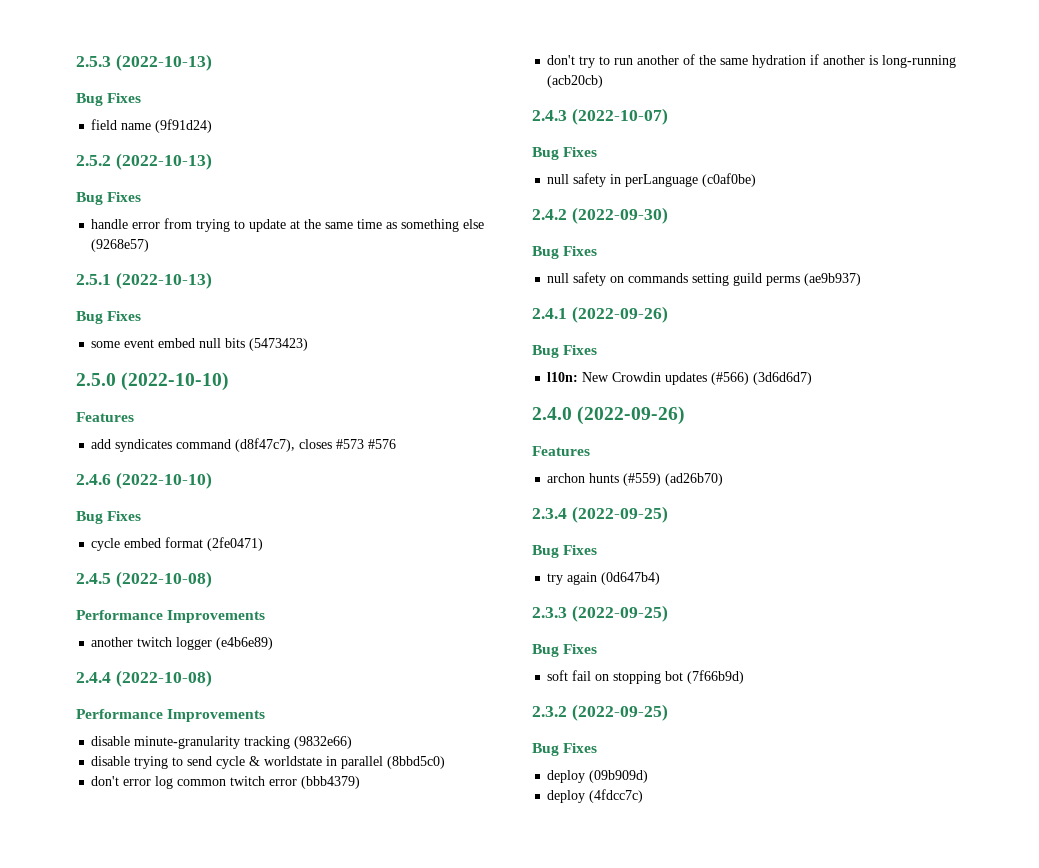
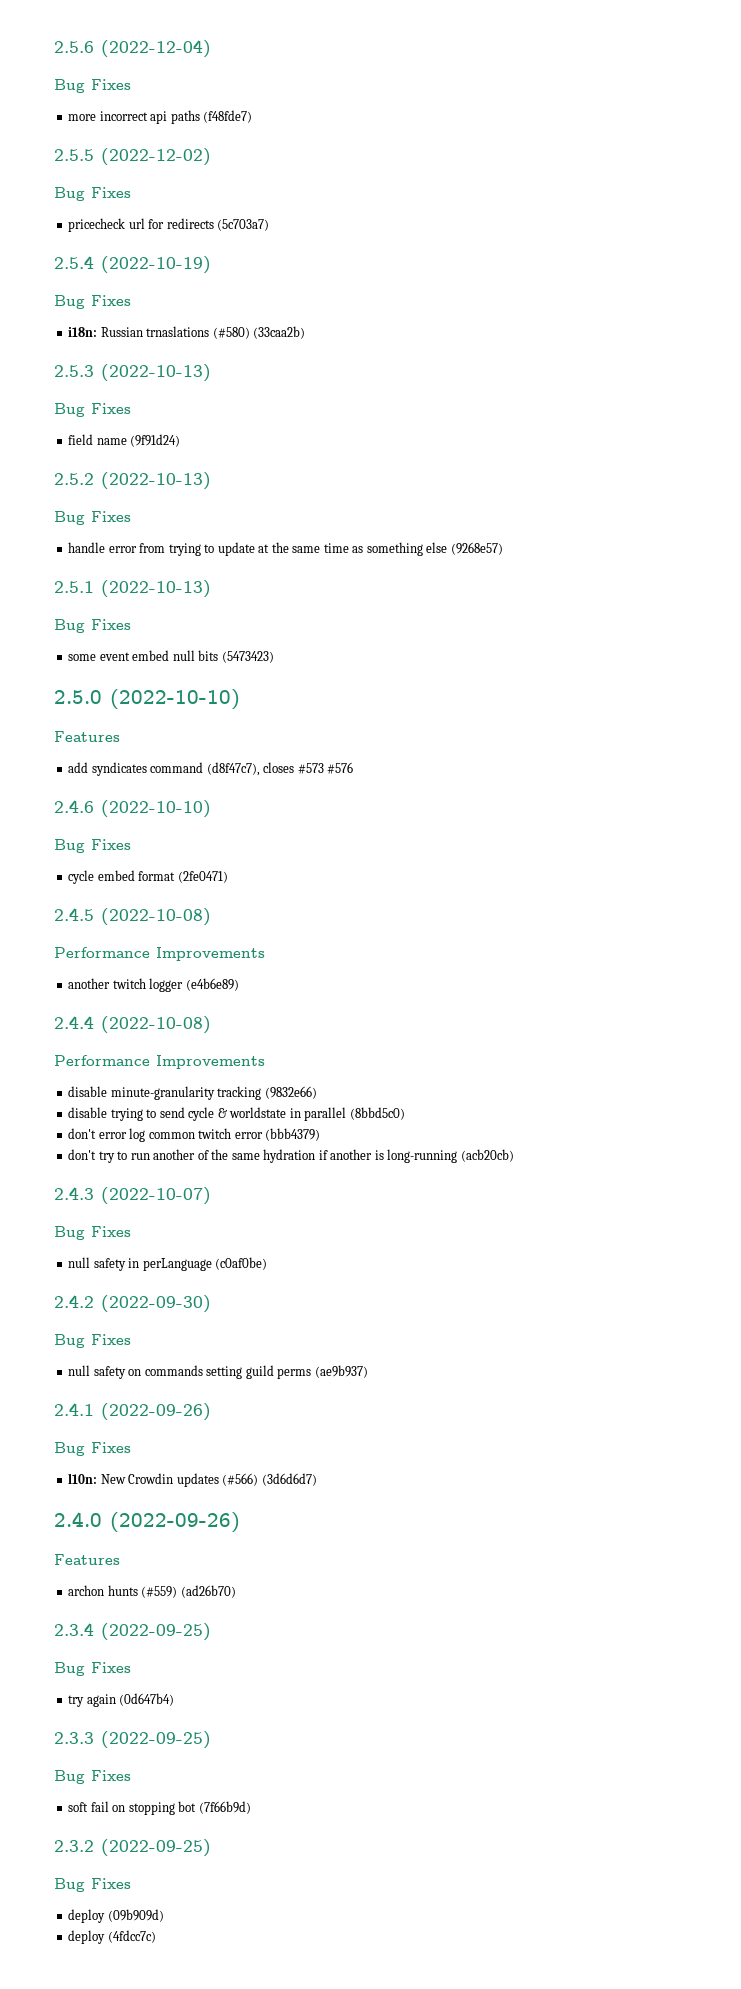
+ 2.5.6 (2022-12-04)
+ Bug Fixes
+ more incorrect api paths (f48fde7)
+ 2.5.5 (2022-12-02)
+ Bug Fixes
+ pricecheck url for redirects (5c703a7)
+ 2.5.4 (2022-10-19)
+ Bug Fixes
+ i18n: Russian trnaslations (#580) (33caa2b)

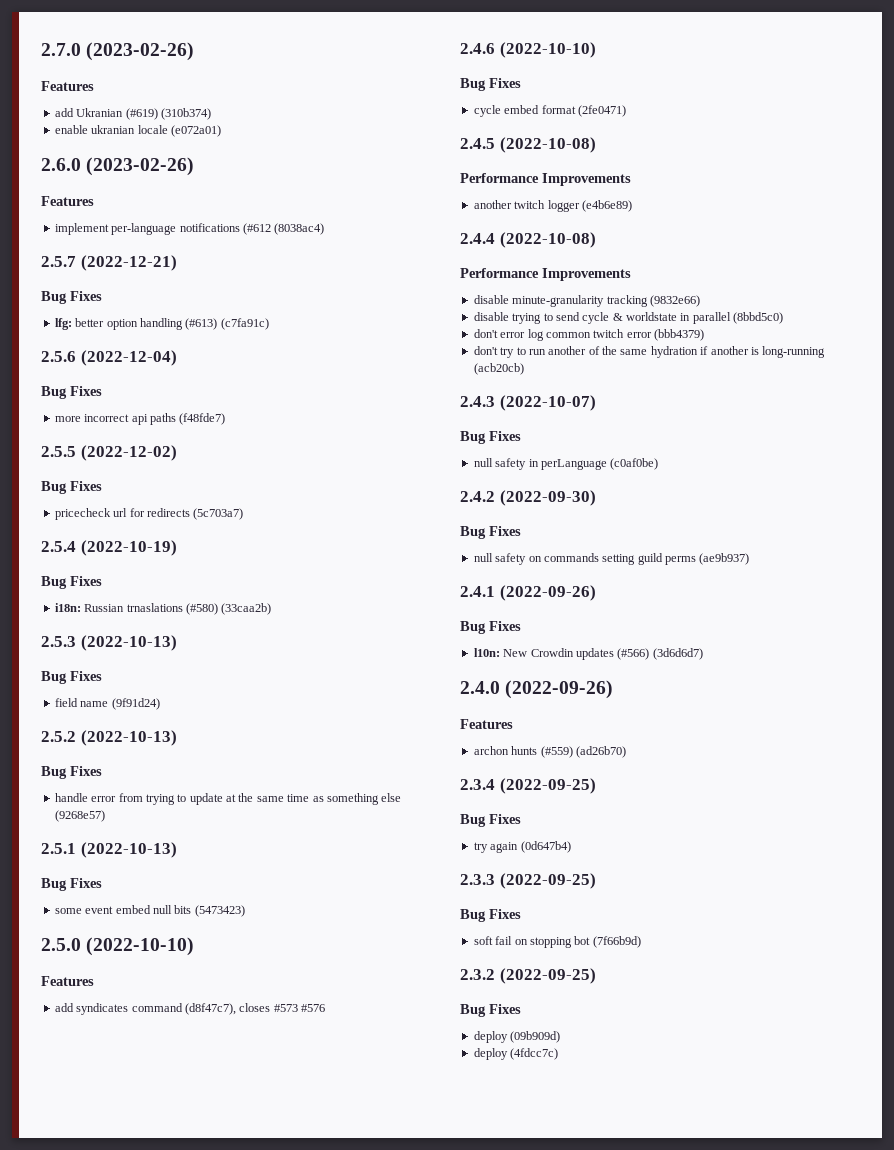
+ 2.7.0 (2023-02-26)
+ Features
+ add Ukranian (#619) (310b374)
+ enable ukranian locale (e072a01)
+ 2.6.0 (2023-02-26)
+ Features
+ implement per-language notifications (#612 (8038ac4)
+ 2.5.7 (2022-12-21)
+ Bug Fixes
+ lfg: better option handling (#613) (c7fa91c)

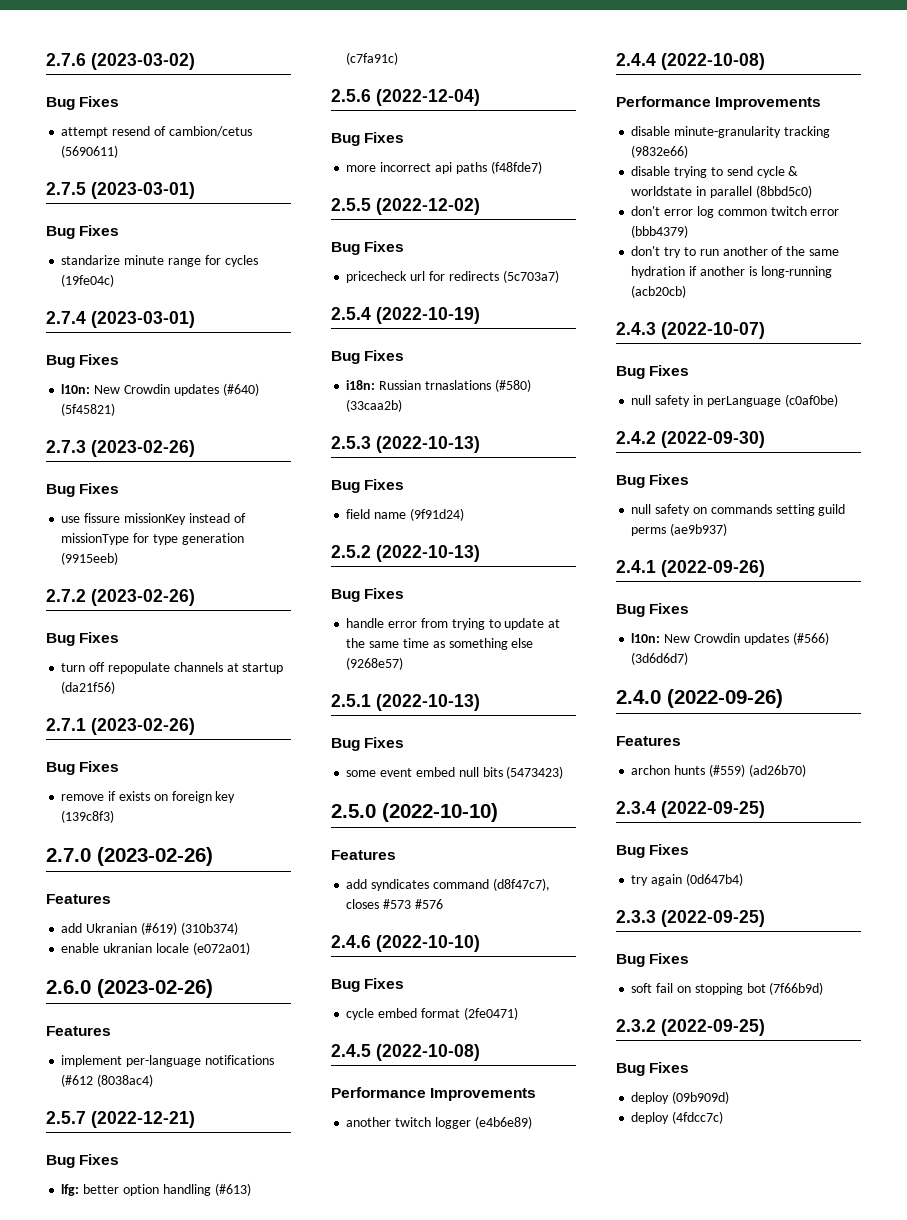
+ 2.7.6 (2023-03-02)
+ Bug Fixes
+ attempt resend of cambion/cetus (5690611)
+ 2.7.5 (2023-03-01)
+ Bug Fixes
+ standarize minute range for cycles (19fe04c)
+ 2.7.4 (2023-03-01)
+ Bug Fixes
+ l10n: New Crowdin updates (#640) (5f45821)
+ 2.7.3 (2023-02-26)
+ Bug Fixes
+ use fissure missionKey instead of missionType for type generation (9915eeb)
+ 2.7.2 (2023-02-26)
+ Bug Fixes
+ turn off repopulate channels at startup (da21f56)
+ 2.7.1 (2023-02-26)
+ Bug Fixes
+ remove if exists on foreign key (139c8f3)

